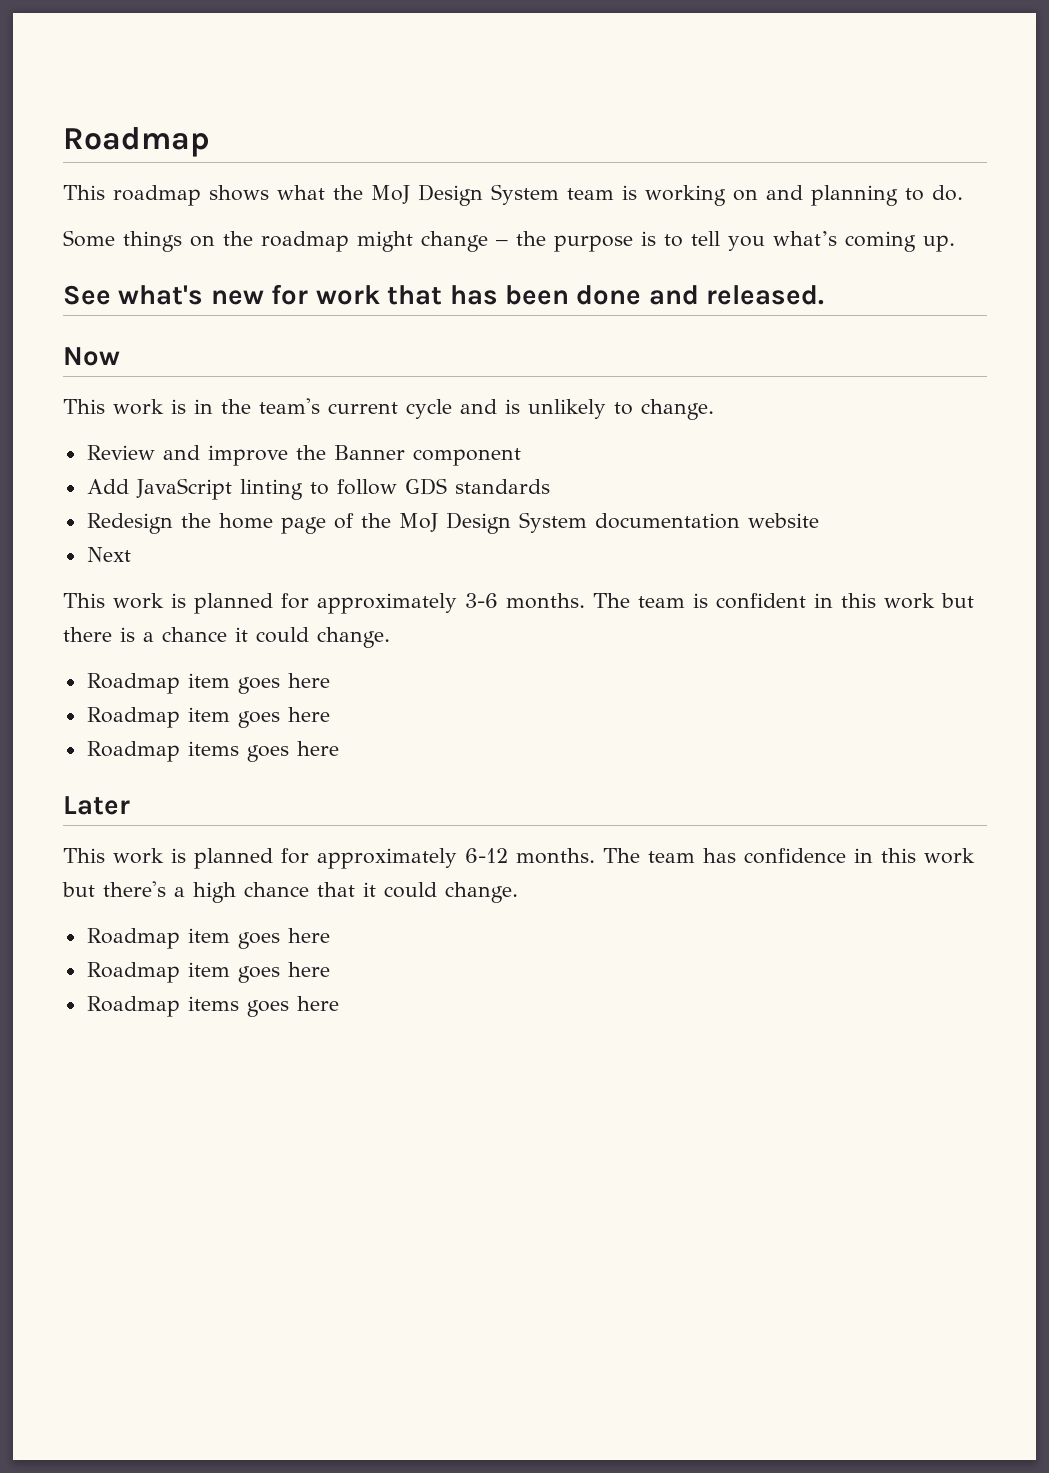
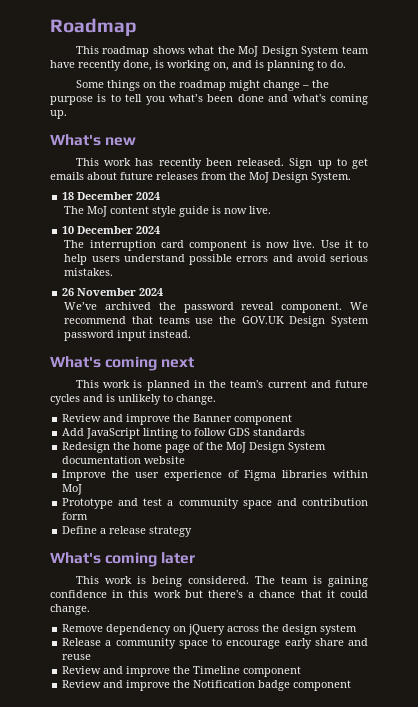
- This roadmap shows what the MoJ Design System team is working on and planning to do.
+ This roadmap shows what the MoJ Design System team have recently done, is working on, and is planning to do.
- Some things on the roadmap might change – the purpose is to tell you what’s coming up.
+ Some things on the roadmap might change – the purpose is to tell you what’s been done and what's coming up.
- See what's new for work that has been done and released.
- Now
- This work is in the team's current cycle and is unlikely to change.
+ What's new
+ This work has recently been released. Sign up to get emails about future releases from the MoJ Design System.
+ 18 December 2024
+ The MoJ content style guide is now live.
+ 10 December 2024
+ The interruption card component is now live. Use it to help users understand possible errors and avoid serious mistakes.
+ 26 November 2024
+ We’ve archived the password reveal component. We recommend that teams use the GOV.UK Design System password input instead.
+ What's coming next
+ This work is planned in the team's current and future cycles and is unlikely to change.
- Next
- This work is planned for approximately 3-6 months. The team is confident in this work but there is a chance it could change.
- Roadmap item goes here
- Roadmap item goes here
- Roadmap items goes here
- Later
- This work is planned for approximately 6-12 months. The team has confidence in this work but there's a high chance that it could change.
- Roadmap item goes here
- Roadmap item goes here
- Roadmap items goes here
+ Improve the user experience of Figma libraries within MoJ
+ Prototype and test a community space and contribution form
+ Define a release strategy
+ What's coming later
+ This work is being considered. The team is gaining confidence in this work but there's a chance that it could change.
+ Remove dependency on jQuery across the design system
+ Release a community space to encourage early share and reuse
+ Review and improve the Timeline component
+ Review and improve the Notification badge component

